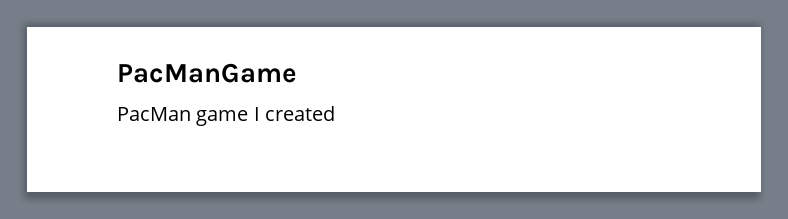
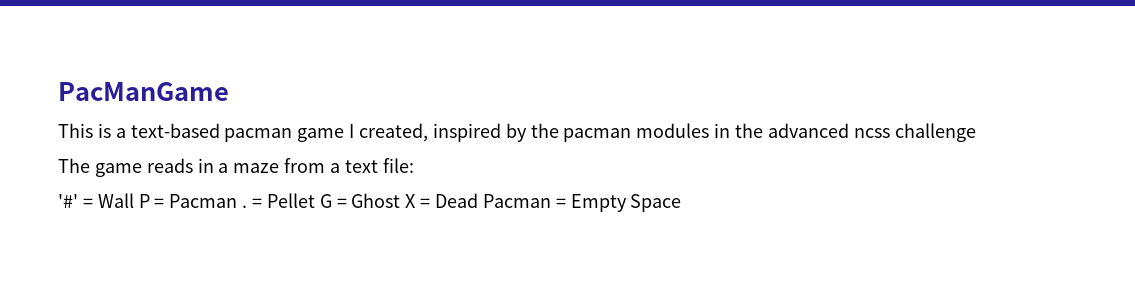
- PacMan game I created
+ This is a text-based pacman game I created, inspired by the pacman modules in the advanced ncss challenge
+ The game reads in a maze from a text file:
+ '#' = Wall P = Pacman . = Pellet G = Ghost X = Dead Pacman = Empty Space

